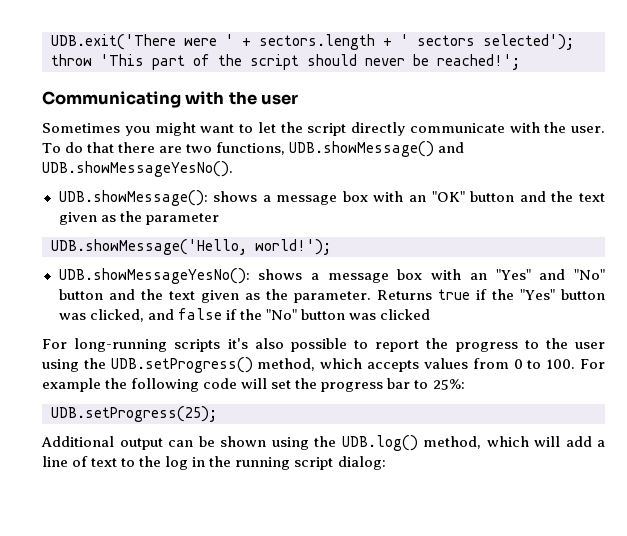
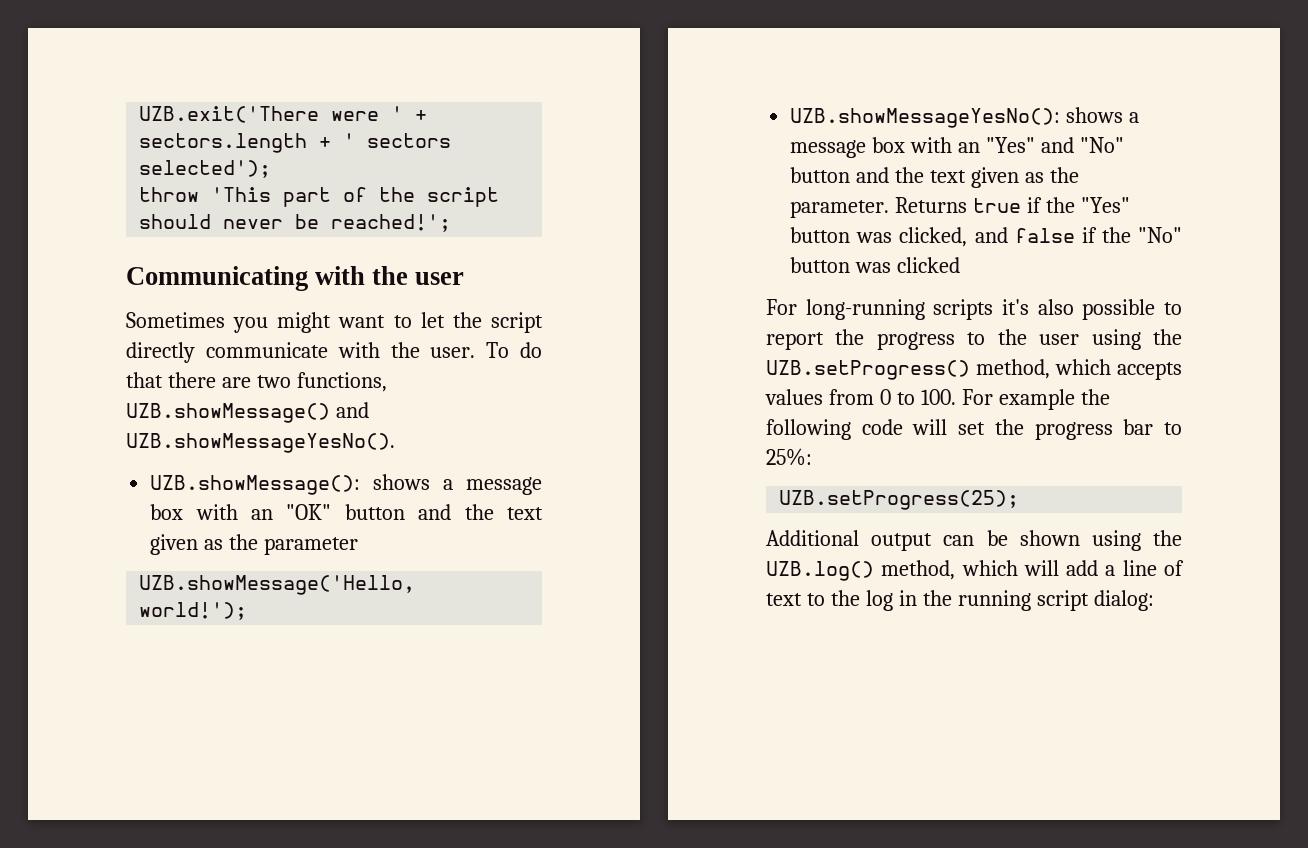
- UDB.exit('There were ' + sectors.length + ' sectors selected');
+ UZB.exit('There were ' + sectors.length + ' sectors selected');
- To do that there are two functions, UDB.showMessage() and UDB.showMessageYesNo().
- UDB.showMessage(): shows a message box with an "OK" button and the text given as the parameter
+ To do that there are two functions, UZB.showMessage() and UZB.showMessageYesNo().
+ UZB.showMessage(): shows a message box with an "OK" button and the text given as the parameter
- UDB.showMessage('Hello, world!');
+ UZB.showMessage('Hello, world!');
- UDB.showMessageYesNo(): shows a message box with an "Yes" and "No" button and the text given as the parameter.
+ UZB.showMessageYesNo(): shows a message box with an "Yes" and "No" button and the text given as the parameter.
- For long-running scripts it's also possible to report the progress to the user using the UDB.setProgress() method, which accepts values from 0 to 100. For example the following code will set the progress bar to 25%:
+ For long-running scripts it's also possible to report the progress to the user using the UZB.setProgress() method, which accepts values from 0 to 100. For example the following code will set the progress bar to 25%:
- UDB.setProgress(25);
+ UZB.setProgress(25);
- Additional output can be shown using the UDB.log() method, which will add a line of text to the log in the running script dialog:
+ Additional output can be shown using the UZB.log() method, which will add a line of text to the log in the running script dialog:

